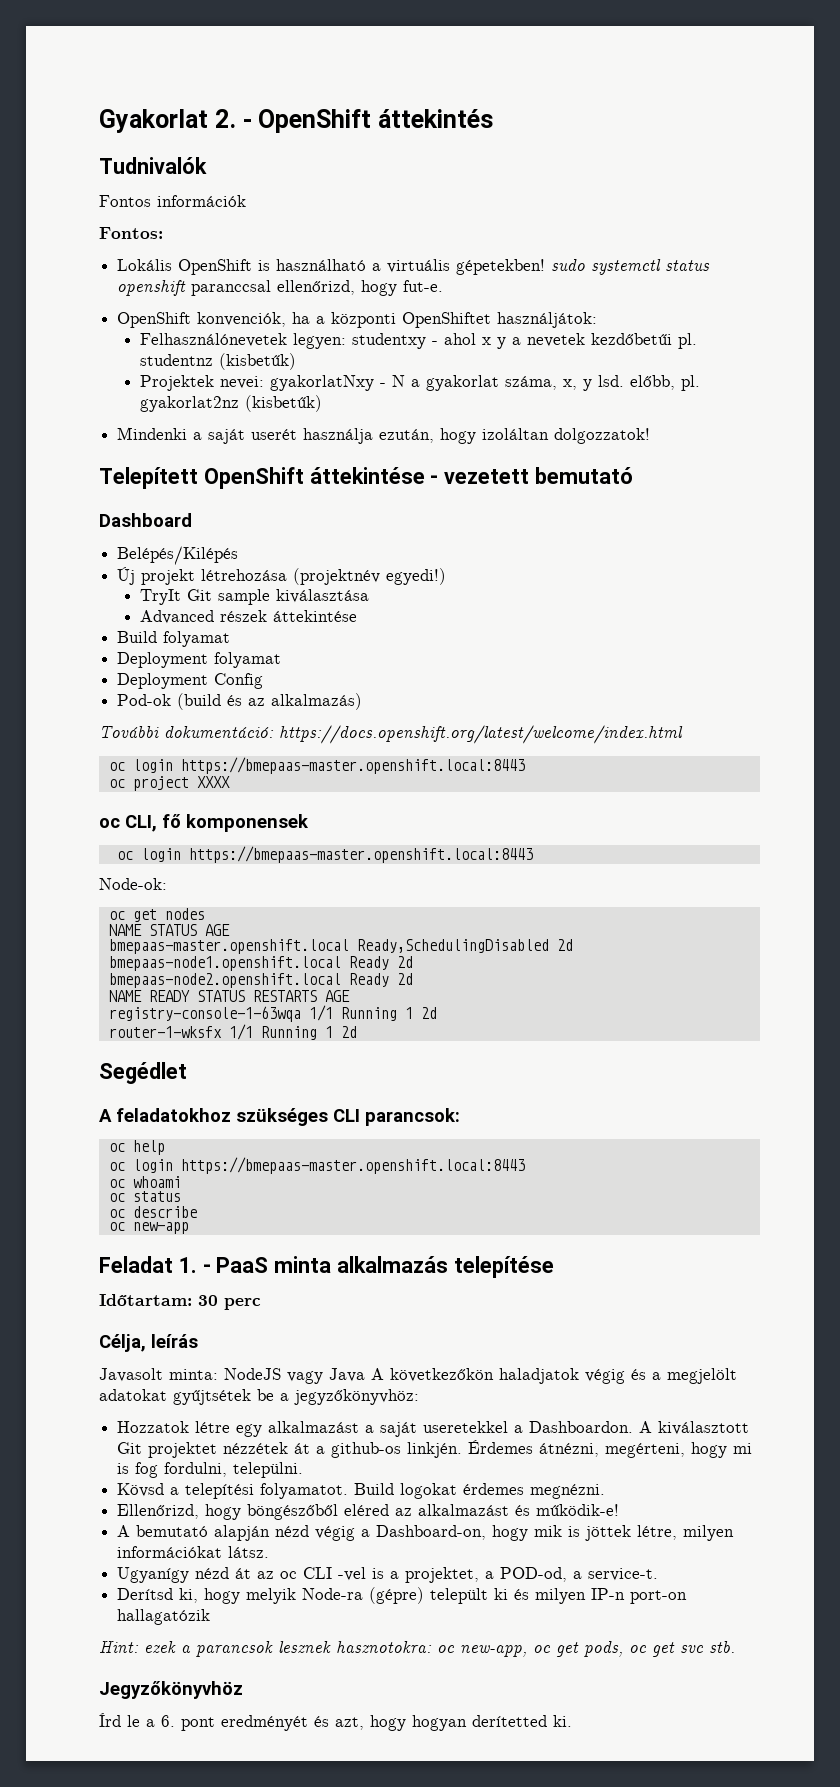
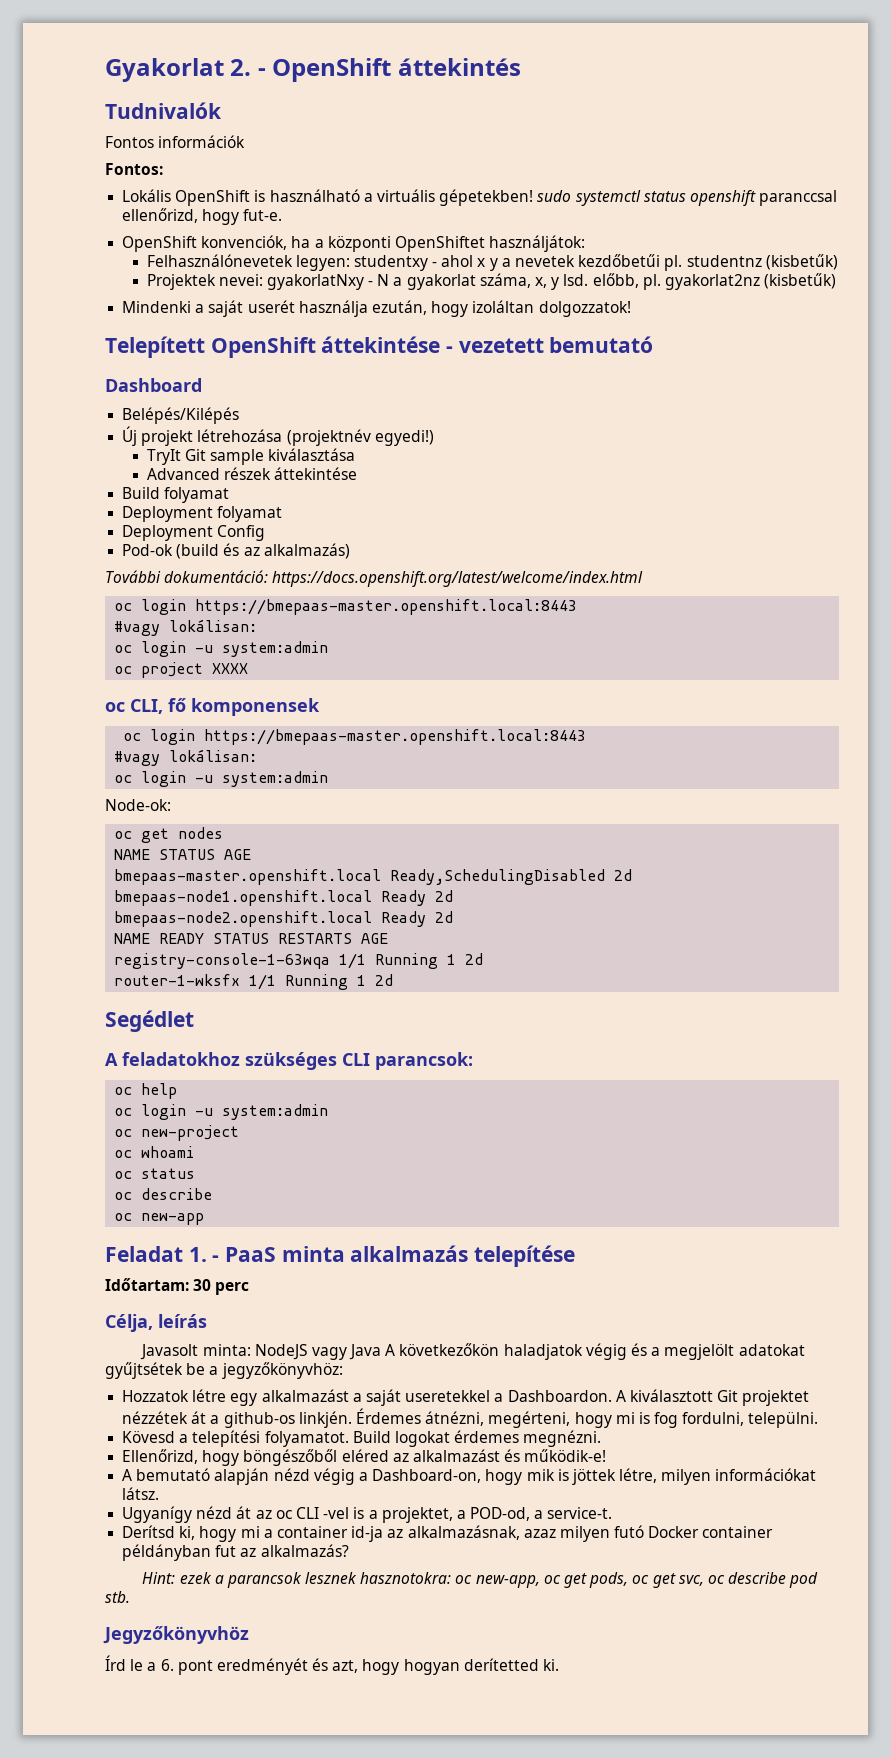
  További dokumentáció: https://docs.openshift.org/latest/welcome/index.html
  oc login https://bmepaas-master.openshift.local:8443
+ #vagy lokálisan:
+ oc login -u system:admin
  oc CLI, fő komponensek
  oc login https://bmepaas-master.openshift.local:8443
+ #vagy lokálisan:
+ oc login -u system:admin
  oc help
- oc login https://bmepaas-master.openshift.local:8443
+ oc login -u system:admin
+ oc new-project
- Kövsd a telepítési folyamatot.
+ Kövesd a telepítési folyamatot.
- Derítsd ki, hogy melyik Node-ra (gépre) települt ki és milyen IP-n port-on hallagatózik
+ Derítsd ki, hogy mi a container id-ja az alkalmazásnak, azaz milyen futó Docker container példányban fut az alkalmazás?
- Hint: ezek a parancsok lesznek hasznotokra: oc new-app, oc get pods, oc get svc stb.
+ Hint: ezek a parancsok lesznek hasznotokra: oc new-app, oc get pods, oc get svc, oc describe pod stb.

